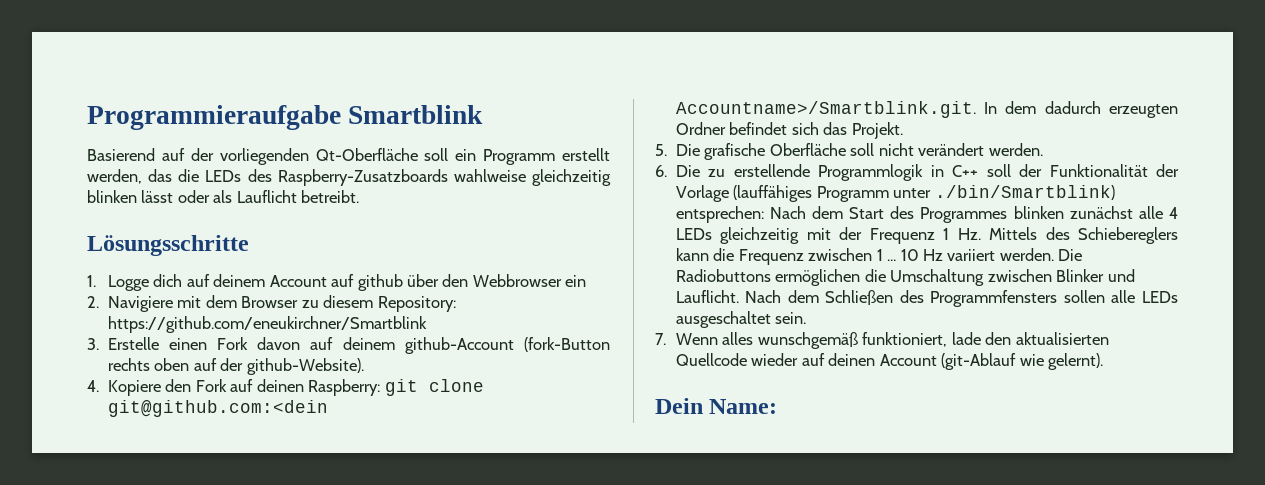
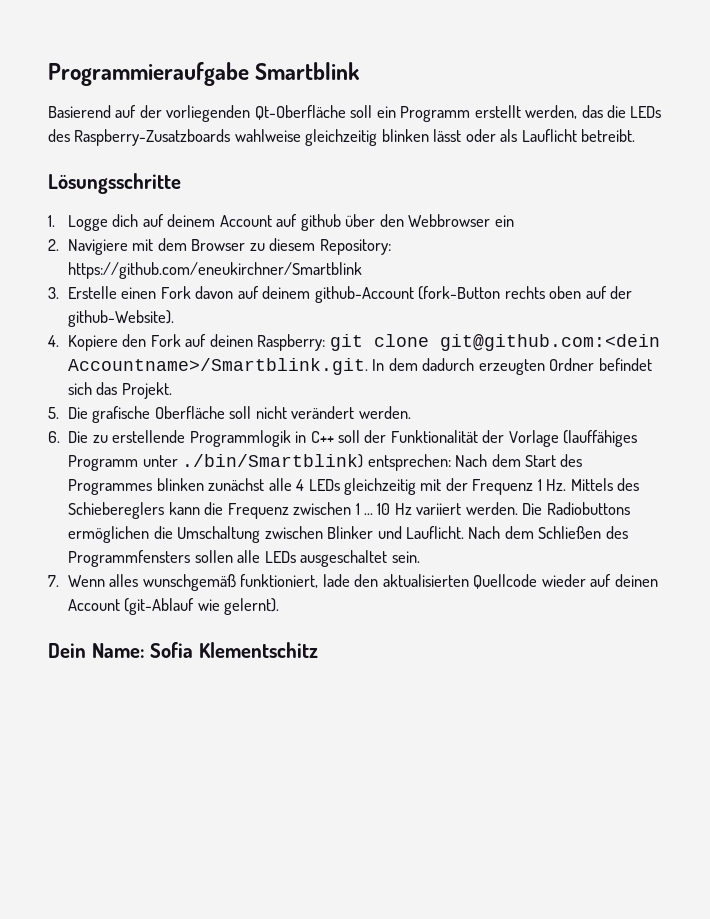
- Dein Name:
+ Dein Name: Sofia Klementschitz

